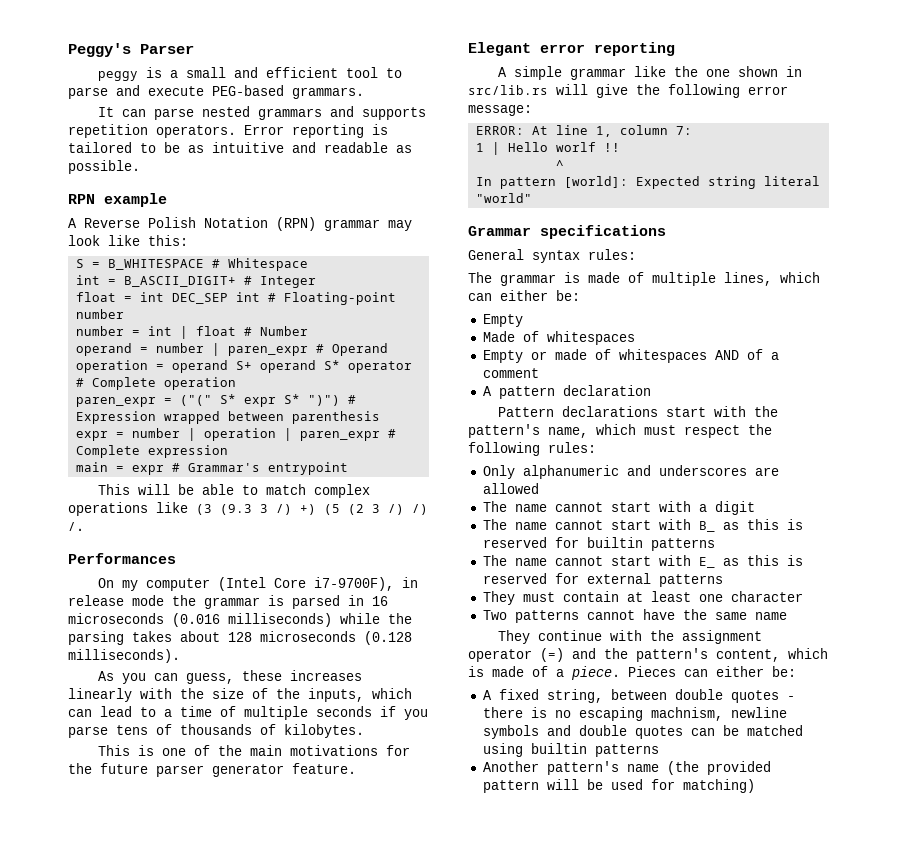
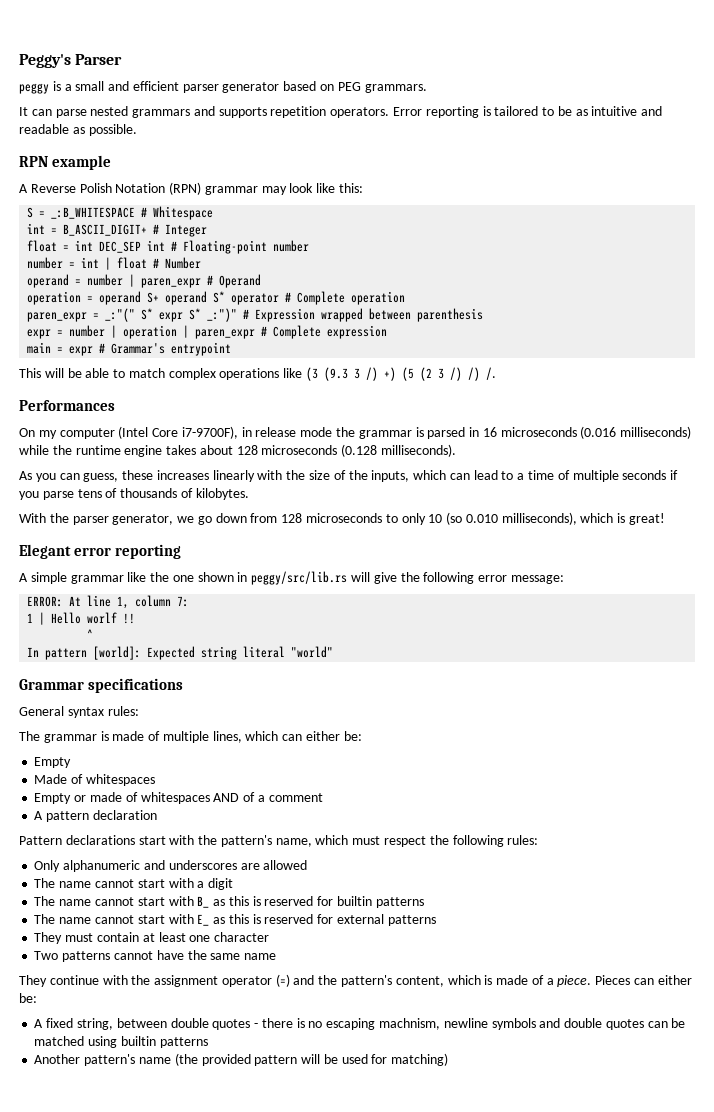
- peggy is a small and efficient tool to parse and execute PEG-based grammars.
+ peggy is a small and efficient parser generator based on PEG grammars.
- S = B_WHITESPACE # Whitespace
+ S = _:B_WHITESPACE # Whitespace
- paren_expr = ("(" S* expr S* ")") # Expression wrapped between parenthesis
+ paren_expr = _:"(" S* expr S* _:")" # Expression wrapped between parenthesis
- On my computer (Intel Core i7-9700F), in release mode the grammar is parsed in 16 microseconds (0.016 milliseconds) while the parsing takes about 128 microseconds (0.128 milliseconds).
+ On my computer (Intel Core i7-9700F), in release mode the grammar is parsed in 16 microseconds (0.016 milliseconds) while the runtime engine takes about 128 microseconds (0.128 milliseconds).
- This is one of the main motivations for the future parser generator feature.
+ With the parser generator, we go down from 128 microseconds to only 10 (so 0.010 milliseconds), which is great!
- A simple grammar like the one shown in src/lib.rs will give the following error message:
+ A simple grammar like the one shown in peggy/src/lib.rs will give the following error message:

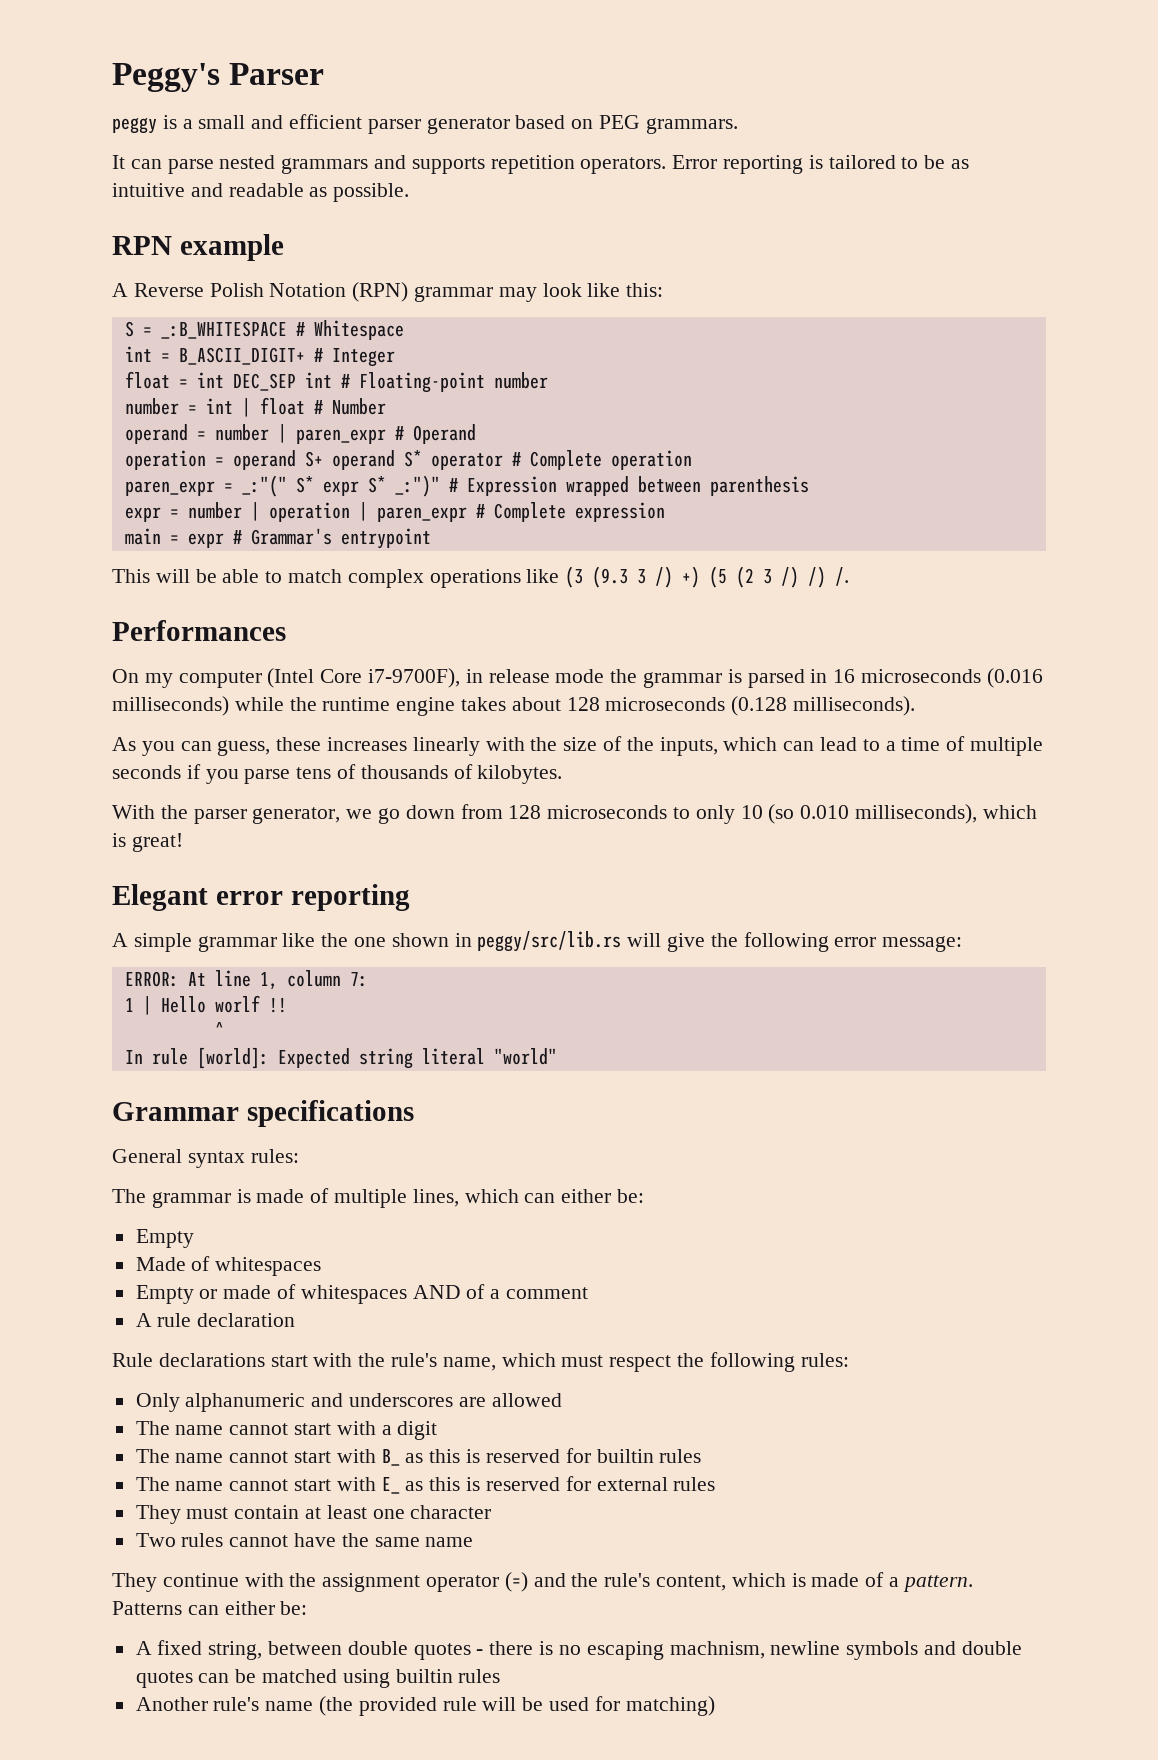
- In pattern [world]: Expected string literal "world"
+ In rule [world]: Expected string literal "world"
- A pattern declaration
+ A rule declaration
- Pattern declarations start with the pattern's name, which must respect the following rules:
+ Rule declarations start with the rule's name, which must respect the following rules:
- The name cannot start with B_ as this is reserved for builtin patterns
+ The name cannot start with B_ as this is reserved for builtin rules
- The name cannot start with E_ as this is reserved for external patterns
+ The name cannot start with E_ as this is reserved for external rules
- Two patterns cannot have the same name
+ Two rules cannot have the same name
- They continue with the assignment operator (=) and the pattern's content, which is made of a piece. Pieces can either be:
+ They continue with the assignment operator (=) and the rule's content, which is made of a pattern. Patterns can either be:
- A fixed string, between double quotes - there is no escaping machnism, newline symbols and double quotes can be matched using builtin patterns
+ A fixed string, between double quotes - there is no escaping machnism, newline symbols and double quotes can be matched using builtin rules
- Another pattern's name (the provided pattern will be used for matching)
+ Another rule's name (the provided rule will be used for matching)

